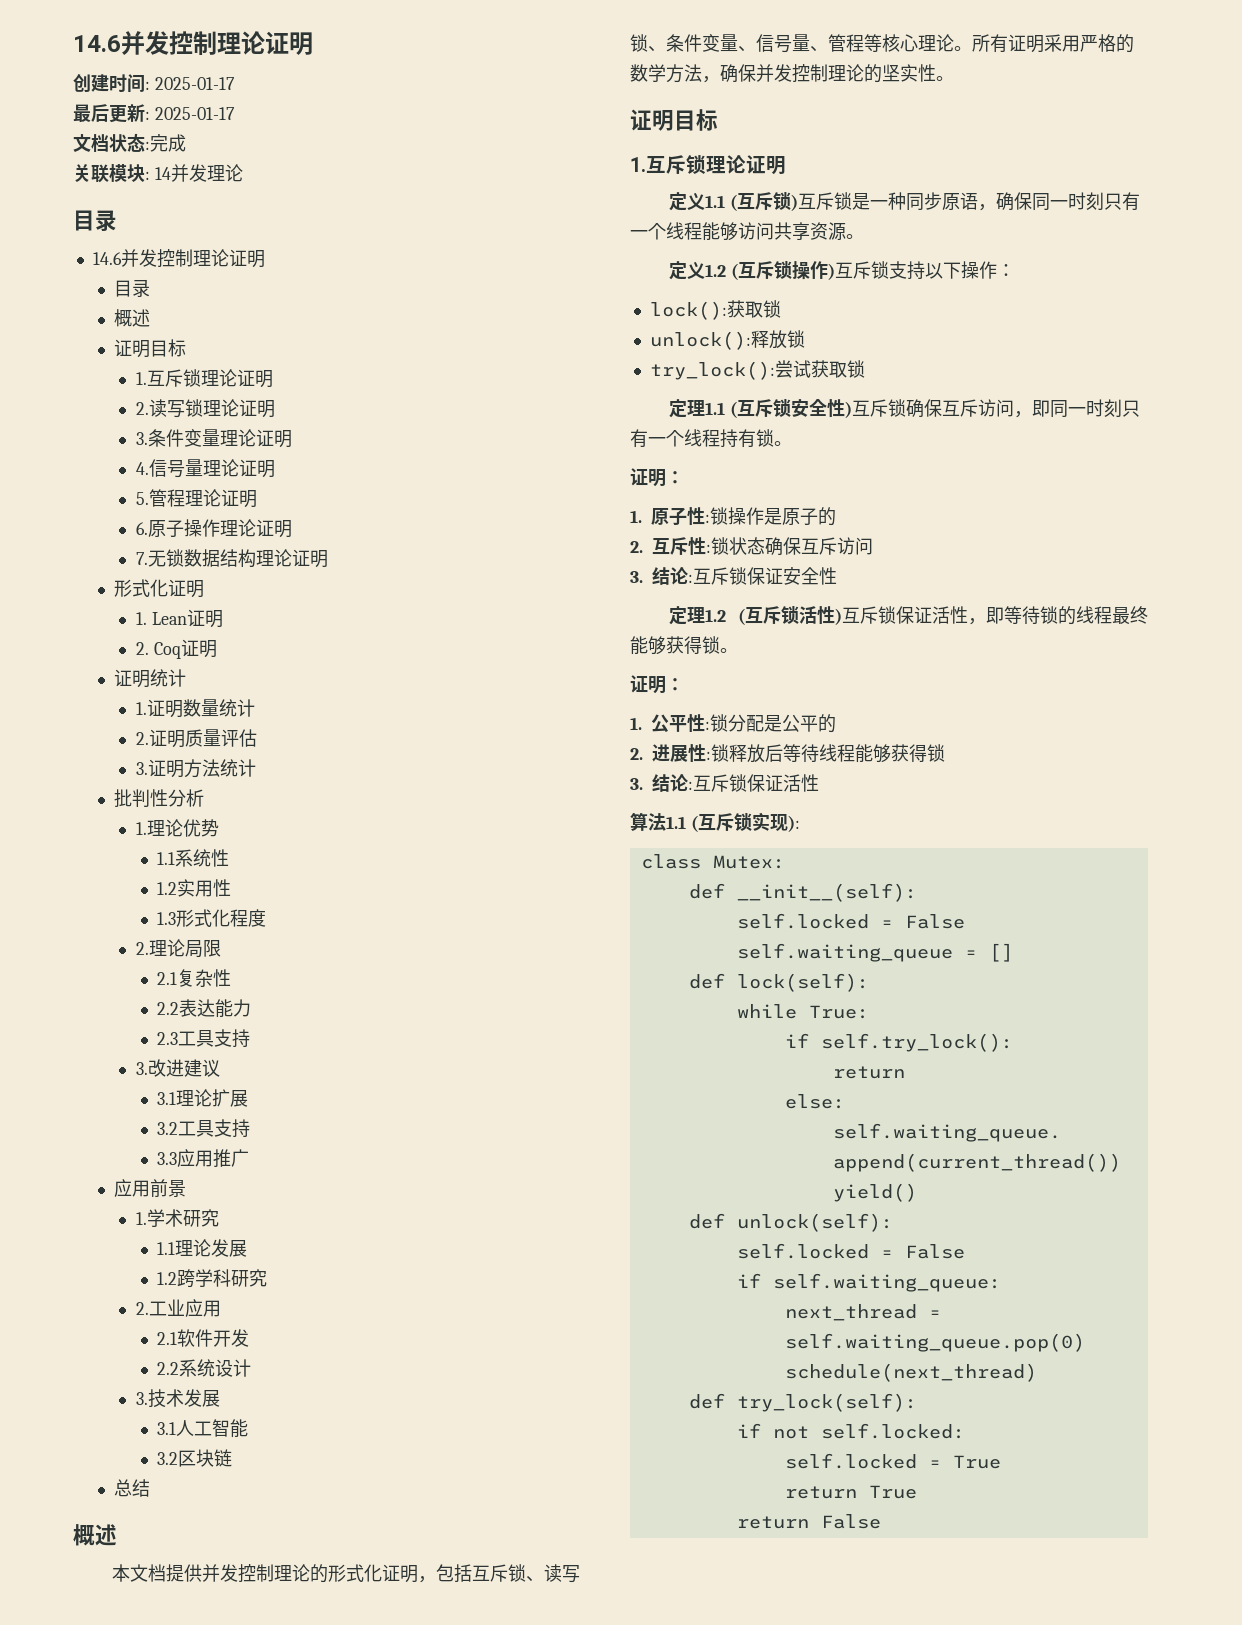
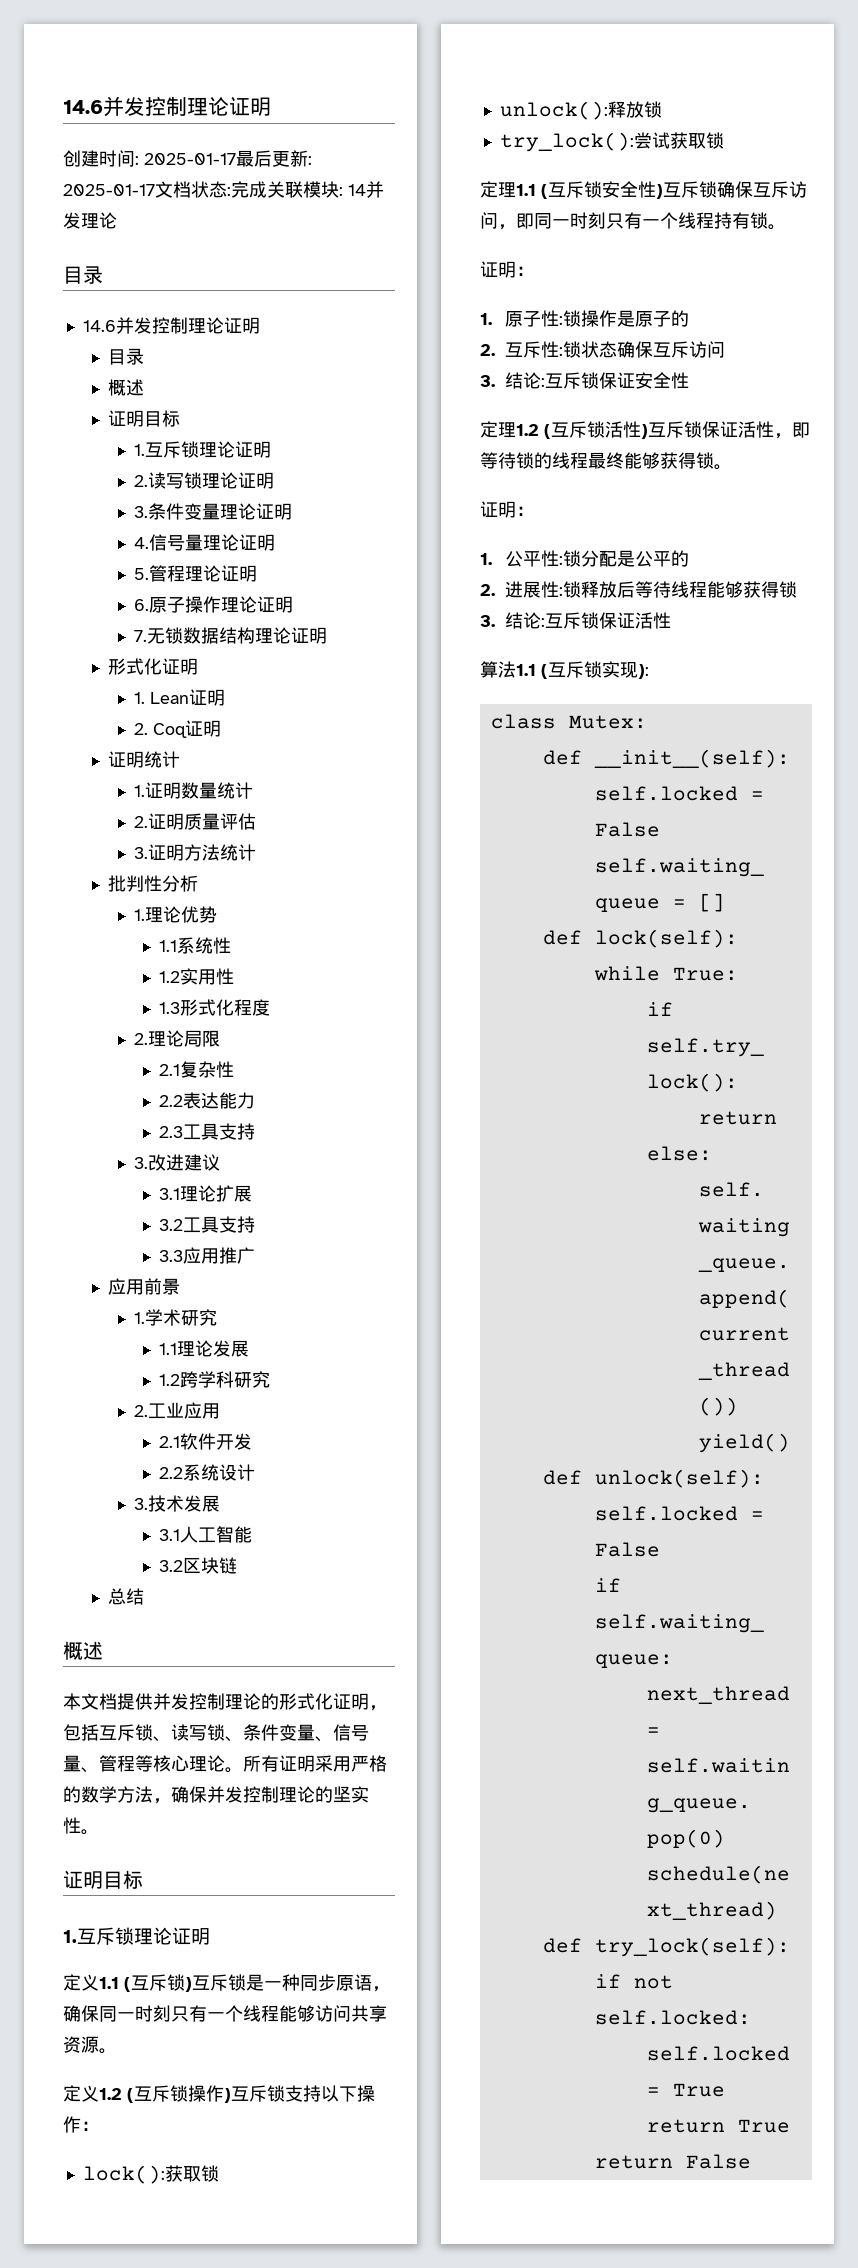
- 创建时间: 2025-01-17
- 最后更新: 2025-01-17
- 文档状态:完成
- 关联模块: 14并发理论
+ 创建时间: 2025-01-17最后更新: 2025-01-17文档状态:完成关联模块: 14并发理论

